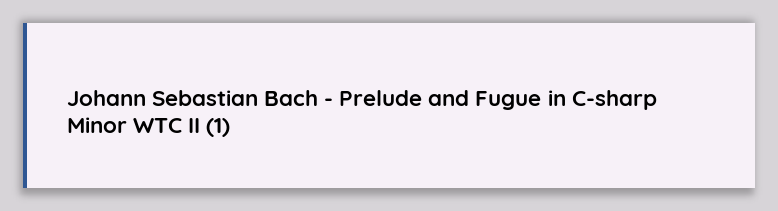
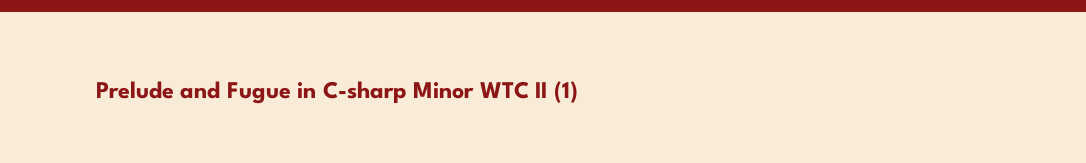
- Johann Sebastian Bach - Prelude and Fugue in C-sharp Minor WTC II (1)
+ Prelude and Fugue in C-sharp Minor WTC II (1)

